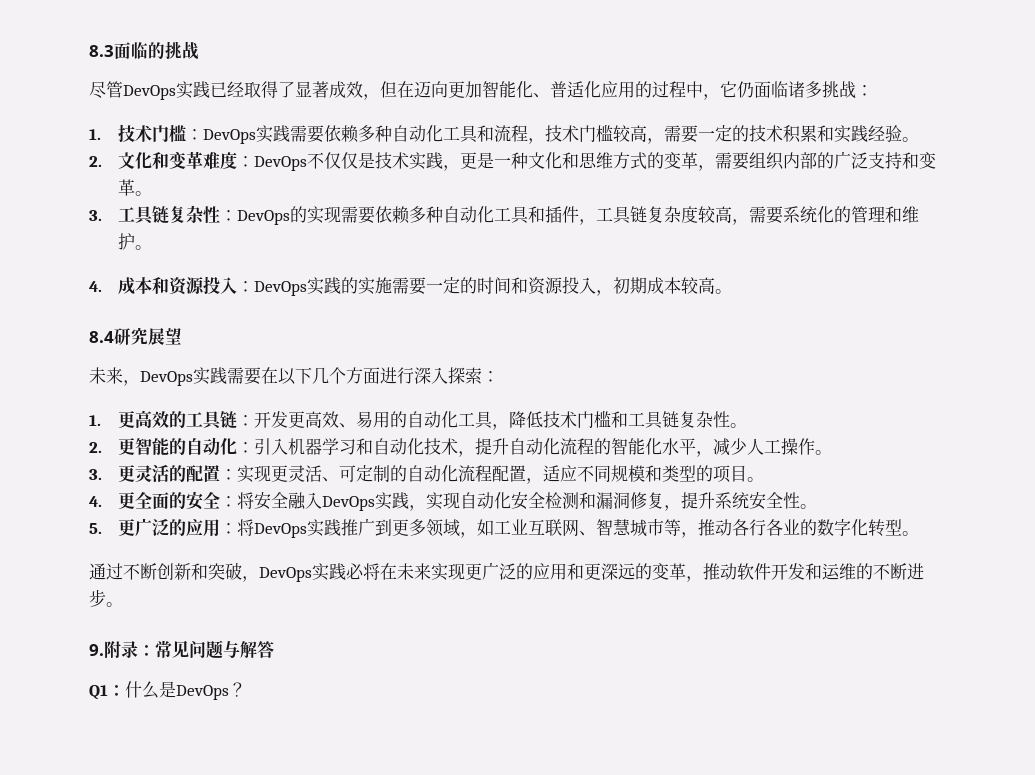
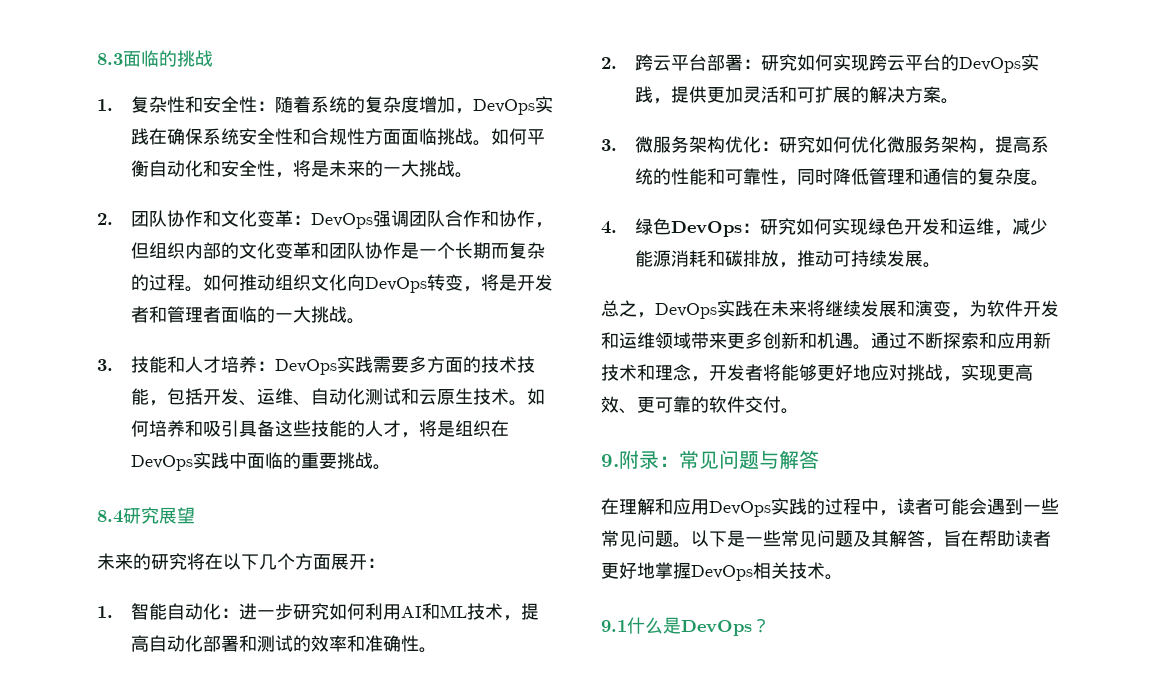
- 尽管DevOps实践已经取得了显著成效，但在迈向更加智能化、普适化应用的过程中，它仍面临诸多挑战：
- 1.技术门槛：DevOps实践需要依赖多种自动化工具和流程，技术门槛较高，需要一定的技术积累和实践经验。
- 2.文化和变革难度：DevOps不仅仅是技术实践，更是一种文化和思维方式的变革，需要组织内部的广泛支持和变革。
- 3.工具链复杂性：DevOps的实现需要依赖多种自动化工具和插件，工具链复杂度较高，需要系统化的管理和维护。
- 4.成本和资源投入：DevOps实践的实施需要一定的时间和资源投入，初期成本较高。
+ 1.复杂性和安全性：随着系统的复杂度增加，DevOps实践在确保系统安全性和合规性方面面临挑战。如何平衡自动化和安全性，将是未来的一大挑战。
+ 2.团队协作和文化变革：DevOps强调团队合作和协作，但组织内部的文化变革和团队协作是一个长期而复杂的过程。如何推动组织文化向DevOps转变，将是开发者和管理者面临的一大挑战。
+ 3.技能和人才培养：DevOps实践需要多方面的技术技能，包括开发、运维、自动化测试和云原生技术。如何培养和吸引具备这些技能的人才，将是组织在DevOps实践中面临的重要挑战。
- 未来，DevOps实践需要在以下几个方面进行深入探索：
- 1.更高效的工具链：开发更高效、易用的自动化工具，降低技术门槛和工具链复杂性。
- 2.更智能的自动化：引入机器学习和自动化技术，提升自动化流程的智能化水平，减少人工操作。
- 3.更灵活的配置：实现更灵活、可定制的自动化流程配置，适应不同规模和类型的项目。
- 4.更全面的安全：将安全融入DevOps实践，实现自动化安全检测和漏洞修复，提升系统安全性。
- 5.更广泛的应用：将DevOps实践推广到更多领域，如工业互联网、智慧城市等，推动各行各业的数字化转型。
- 通过不断创新和突破，DevOps实践必将在未来实现更广泛的应用和更深远的变革，推动软件开发和运维的不断进步。
+ 未来的研究将在以下几个方面展开：
+ 1.智能自动化：进一步研究如何利用AI和ML技术，提高自动化部署和测试的效率和准确性。
+ 2.跨云平台部署：研究如何实现跨云平台的DevOps实践，提供更加灵活和可扩展的解决方案。
+ 3.微服务架构优化：研究如何优化微服务架构，提高系统的性能和可靠性，同时降低管理和通信的复杂度。
+ 4.绿色DevOps：研究如何实现绿色开发和运维，减少能源消耗和碳排放，推动可持续发展。
+ 总之，DevOps实践在未来将继续发展和演变，为软件开发和运维领域带来更多创新和机遇。通过不断探索和应用新技术和理念，开发者将能够更好地应对挑战，实现更高效、更可靠的软件交付。
- Q1：什么是DevOps？
+ 在理解和应用DevOps实践的过程中，读者可能会遇到一些常见问题。以下是一些常见问题及其解答，旨在帮助读者更好地掌握DevOps相关技术。
+ 9.1什么是DevOps？

